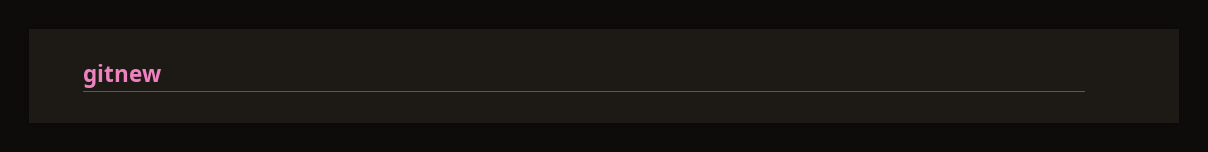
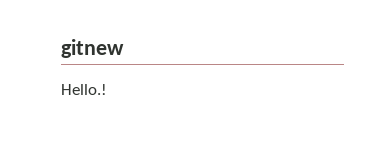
+ Hello.!

